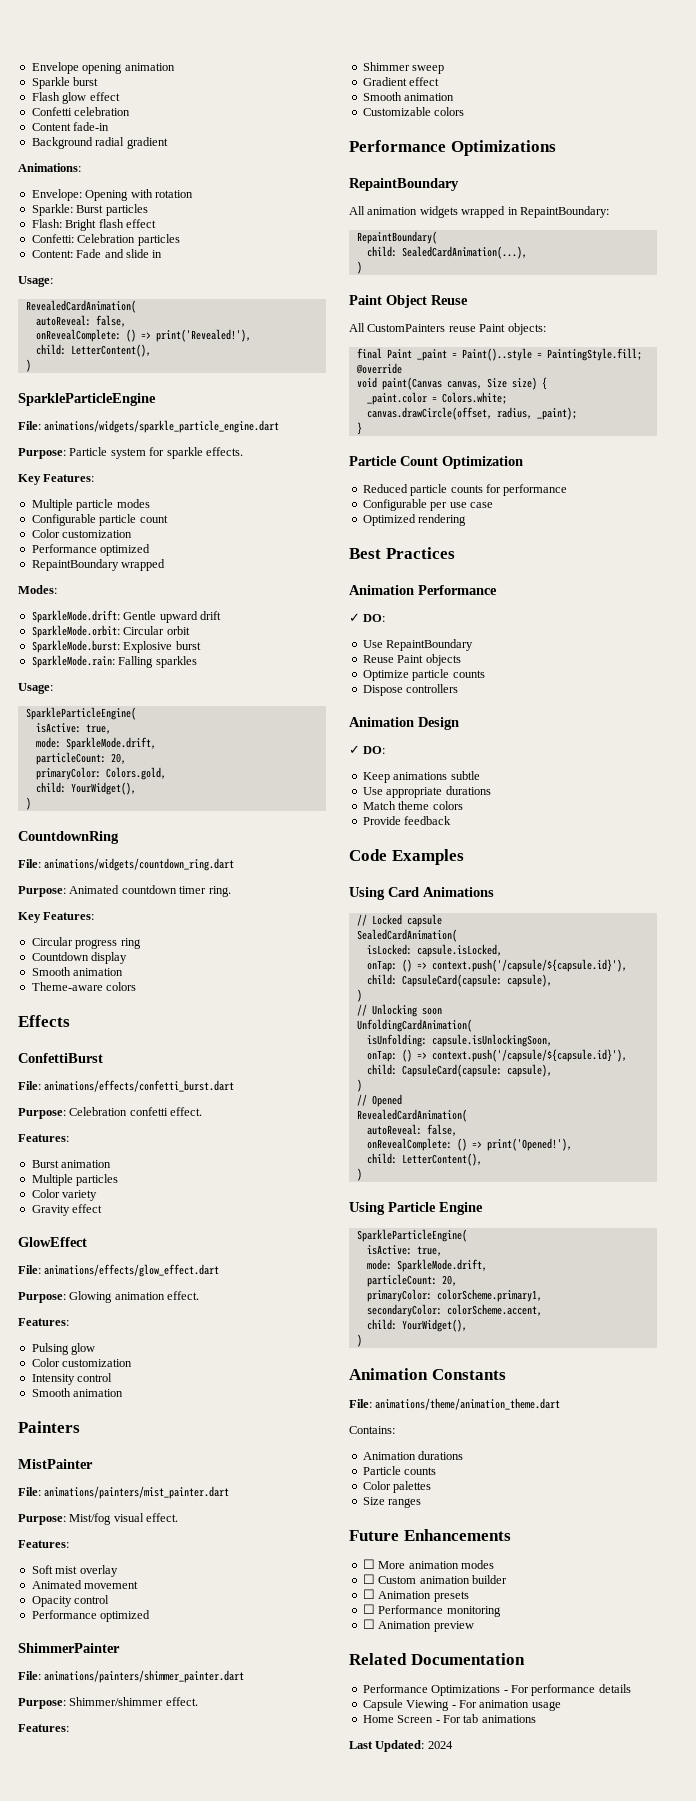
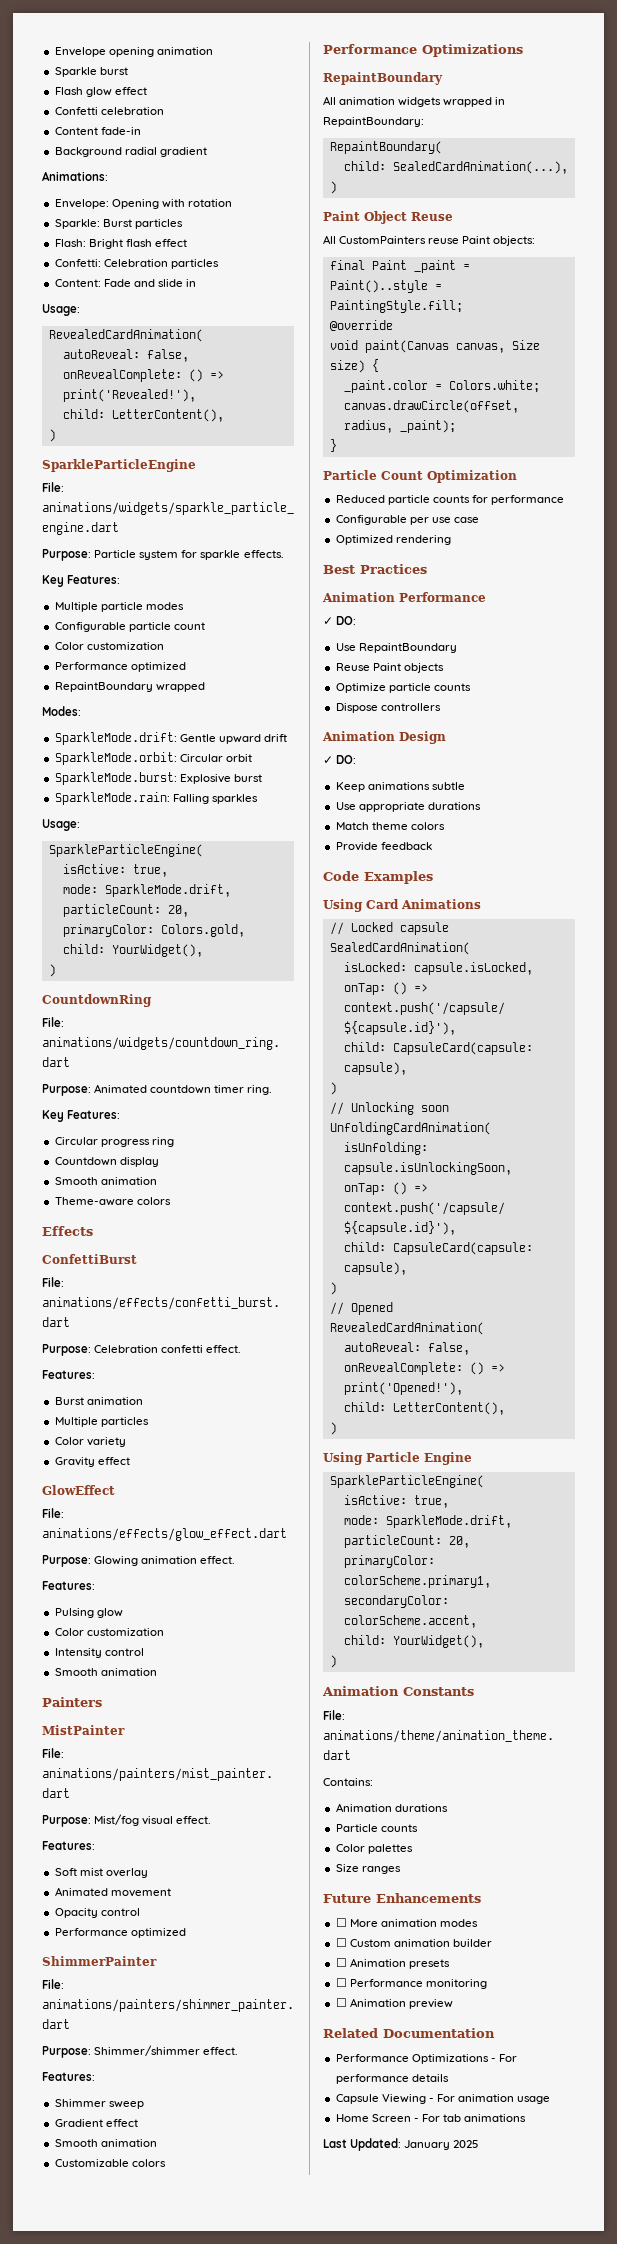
- Last Updated: 2024
+ Last Updated: January 2025

